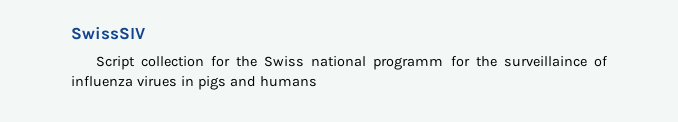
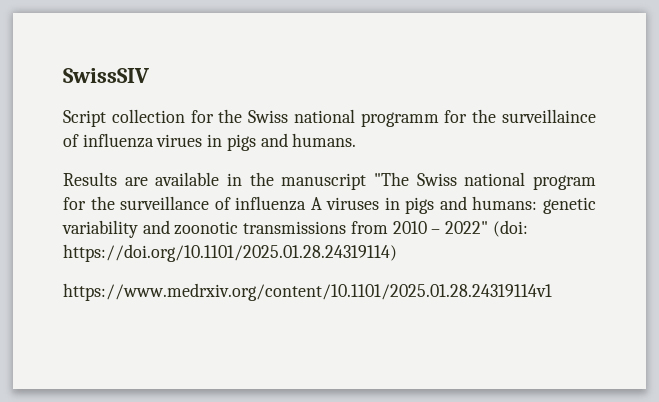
- Script collection for the Swiss national programm for the surveillaince of influenza virues in pigs and humans
+ Script collection for the Swiss national programm for the surveillaince of influenza virues in pigs and humans.
+ Results are available in the manuscript "The Swiss national program for the surveillance of influenza A viruses in pigs and humans: genetic variability and zoonotic transmissions from 2010 – 2022" (doi: https://doi.org/10.1101/2025.01.28.24319114)
+ https://www.medrxiv.org/content/10.1101/2025.01.28.24319114v1

